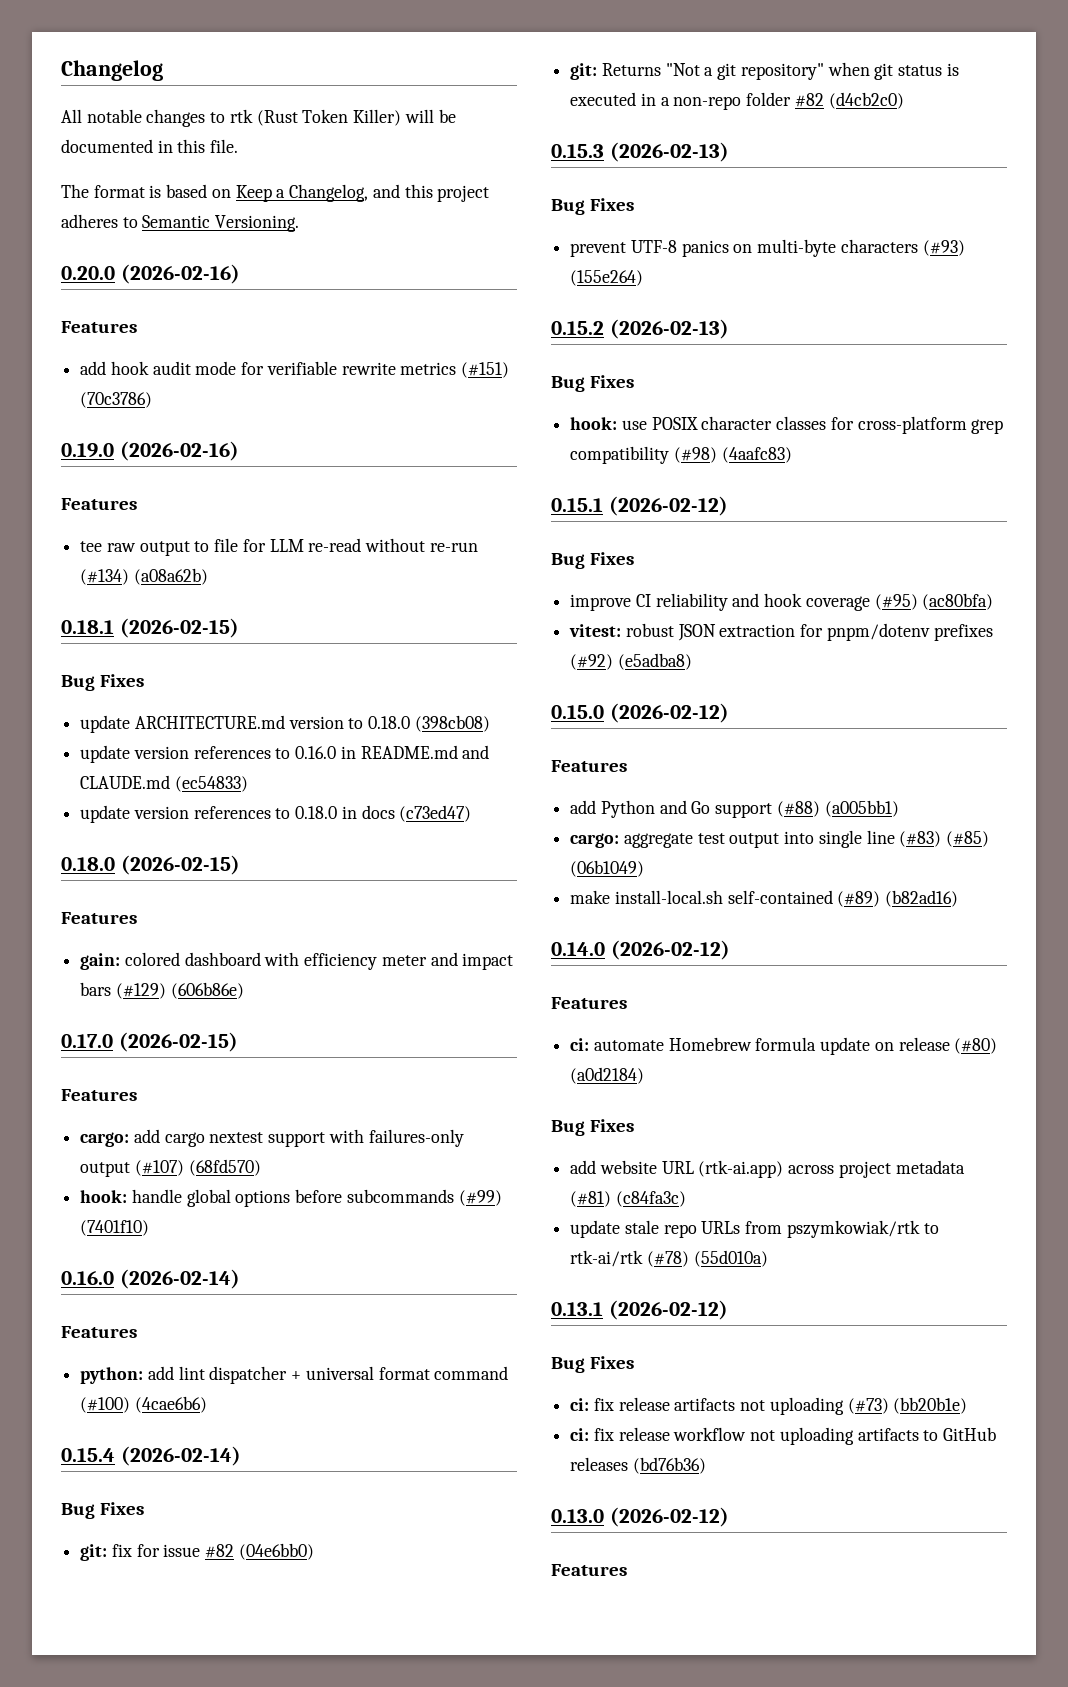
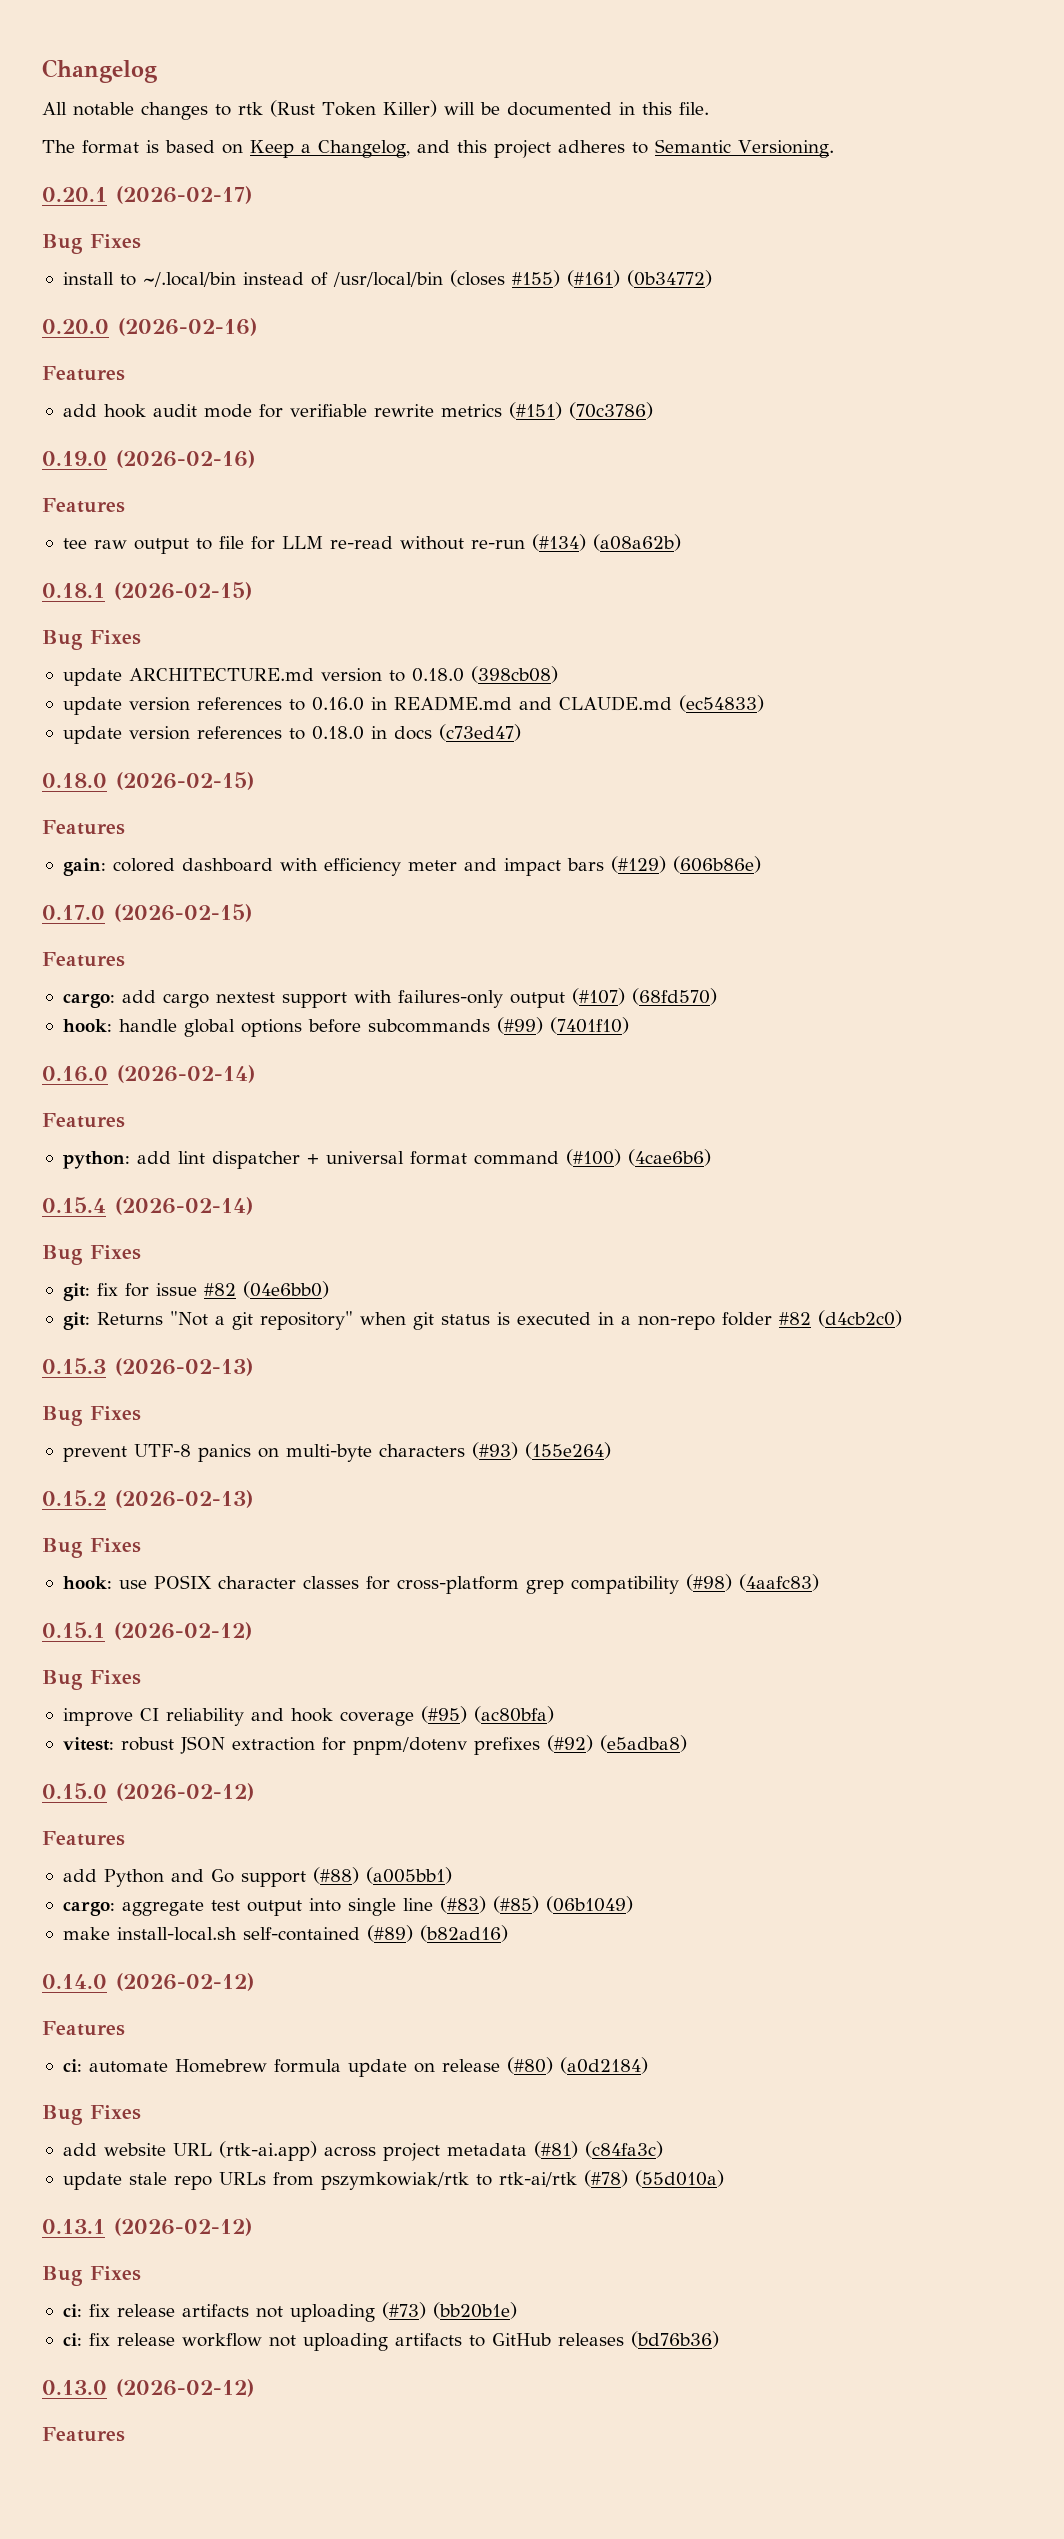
+ 0.20.1 (2026-02-17)
+ Bug Fixes
+ install to ~/.local/bin instead of /usr/local/bin (closes #155) (#161) (0b34772)

